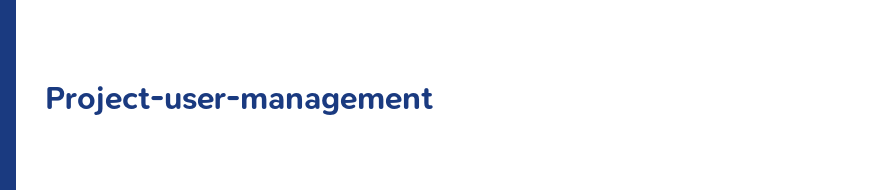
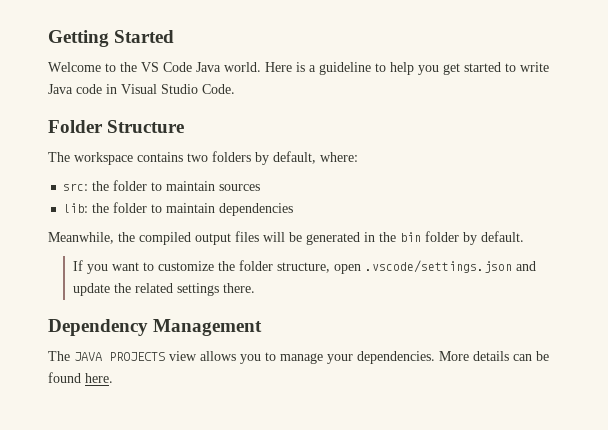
- Project-user-management
+ Getting Started
+ Welcome to the VS Code Java world. Here is a guideline to help you get started to write Java code in Visual Studio Code.
+ Folder Structure
+ The workspace contains two folders by default, where:
+ src: the folder to maintain sources
+ lib: the folder to maintain dependencies
+ Meanwhile, the compiled output files will be generated in the bin folder by default.
+ If you want to customize the folder structure, open .vscode/settings.json and update the related settings there.
+ Dependency Management
+ The JAVA PROJECTS view allows you to manage your dependencies. More details can be found here.

